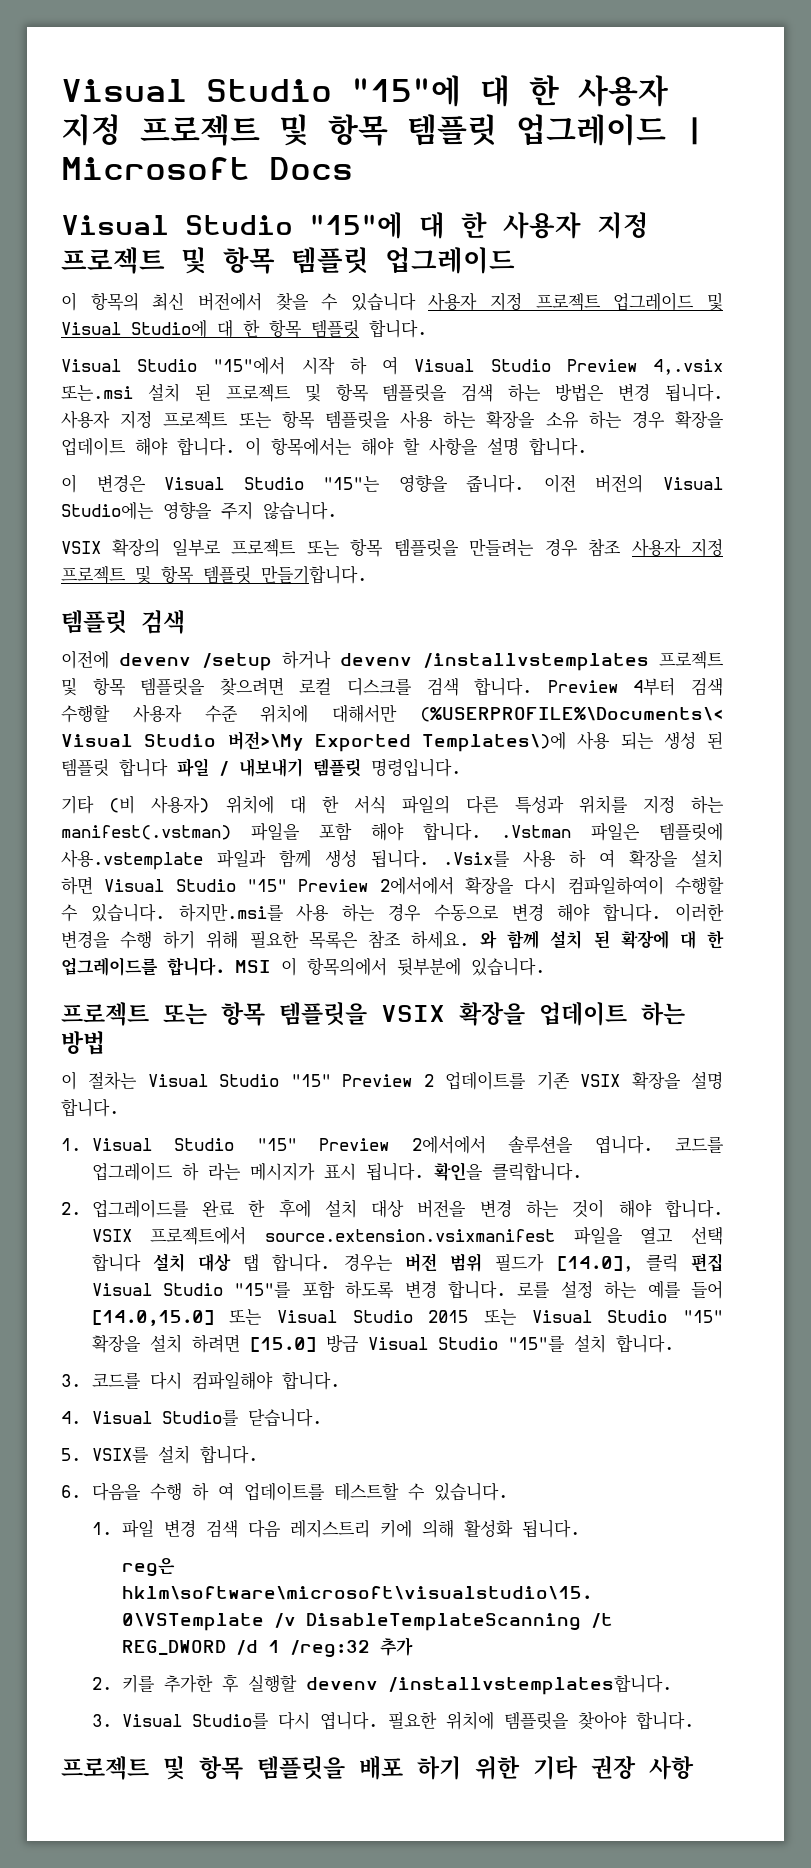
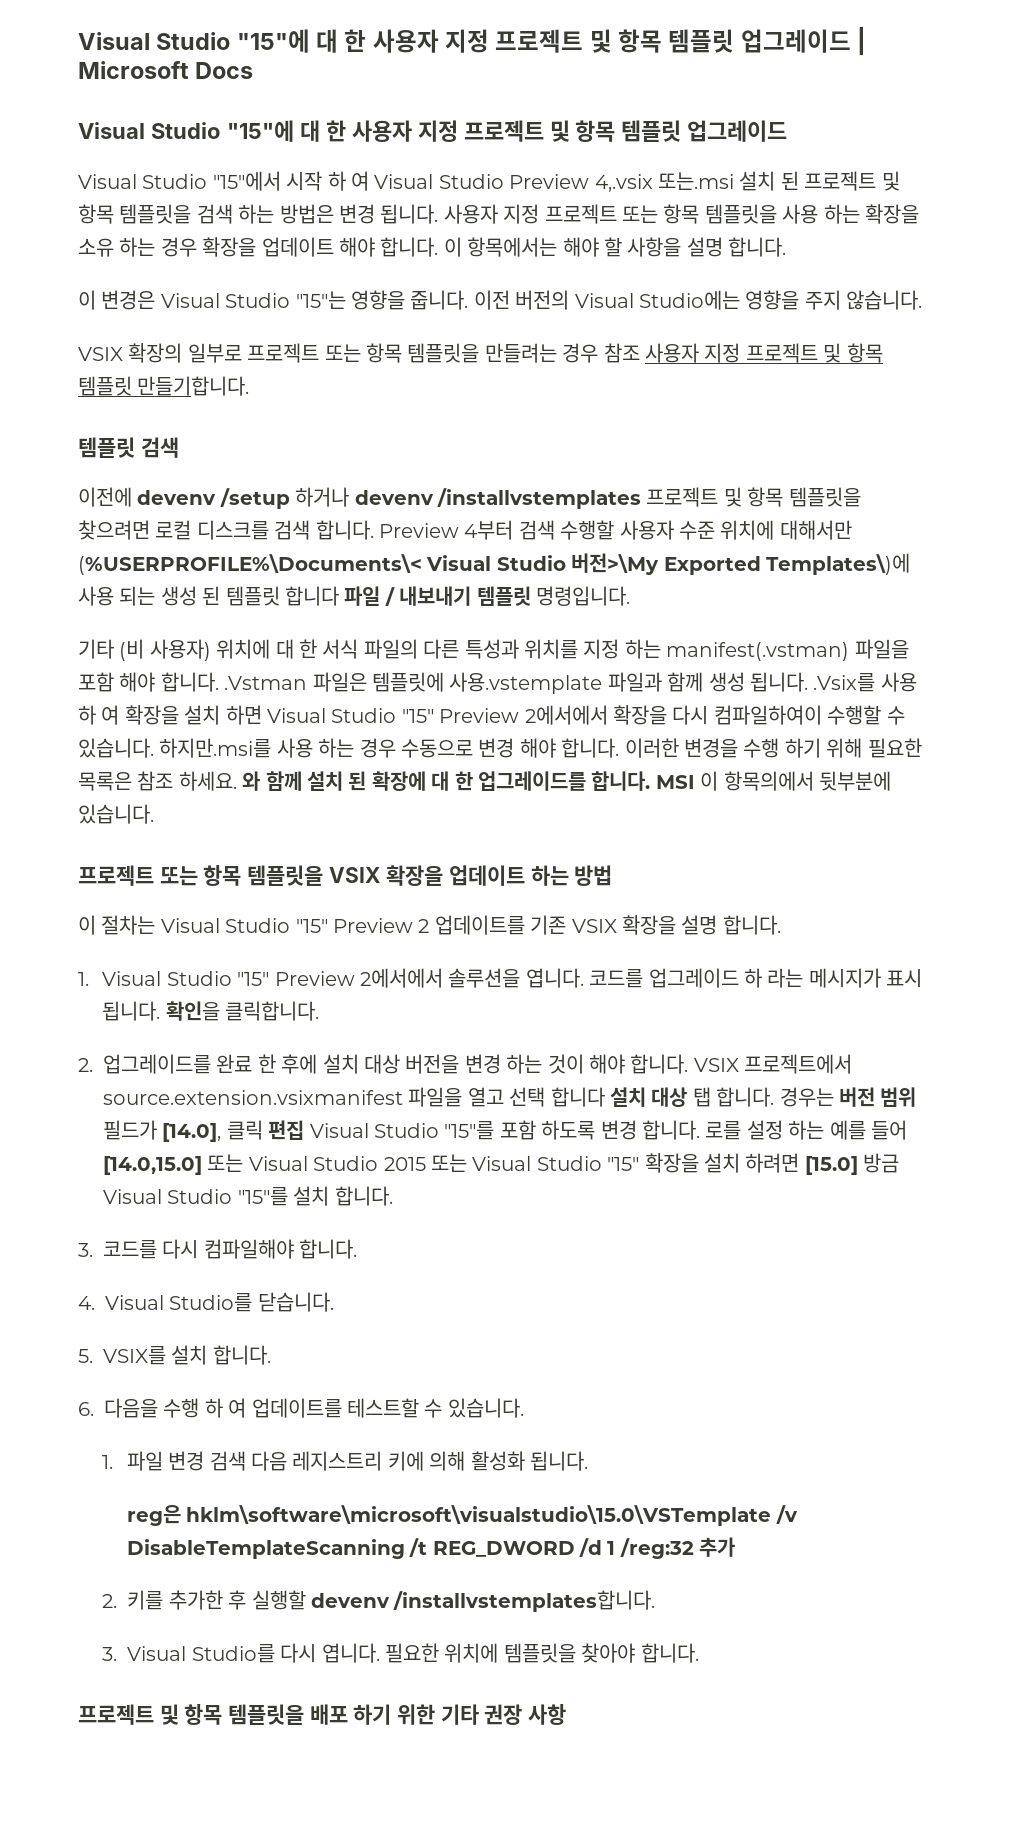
- 이 항목의 최신 버전에서 찾을 수 있습니다 사용자 지정 프로젝트 업그레이드 및 Visual Studio에 대 한 항목 템플릿 합니다.

